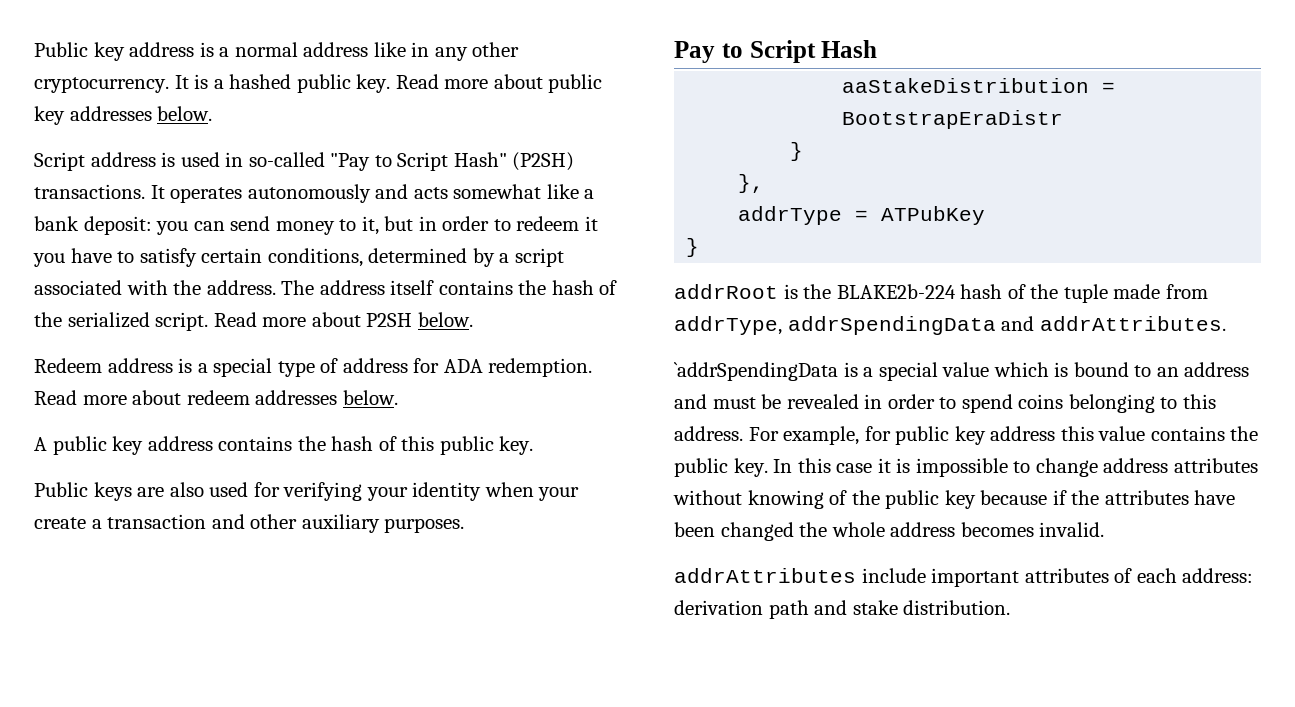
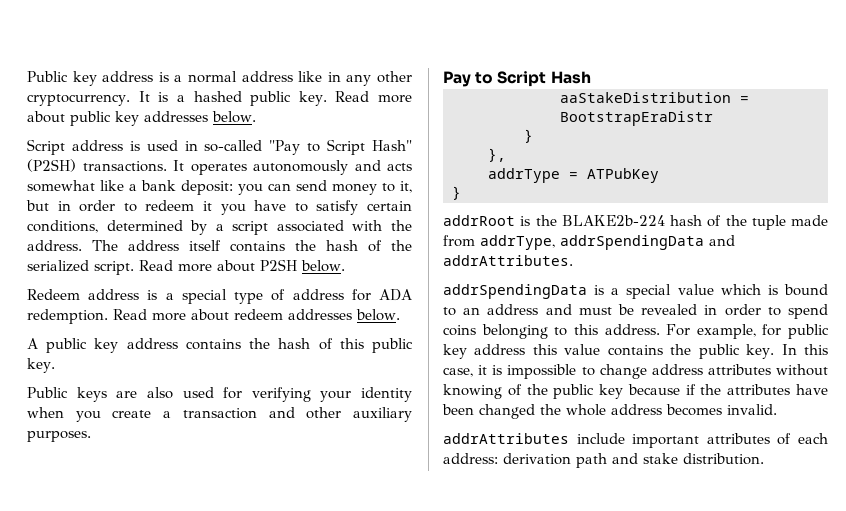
- Public keys are also used for verifying your identity when your create a transaction and other auxiliary purposes.
+ Public keys are also used for verifying your identity when you create a transaction and other auxiliary purposes.
- `addrSpendingData is a special value which is bound to an address and must be revealed in order to spend coins belonging to this address.
+ addrSpendingData is a special value which is bound to an address and must be revealed in order to spend coins belonging to this address.
- In this case it is impossible to change address attributes without knowing of the public key because if the attributes have been changed the whole address becomes invalid.
+ In this case, it is impossible to change address attributes without knowing of the public key because if the attributes have been changed the whole address becomes invalid.

